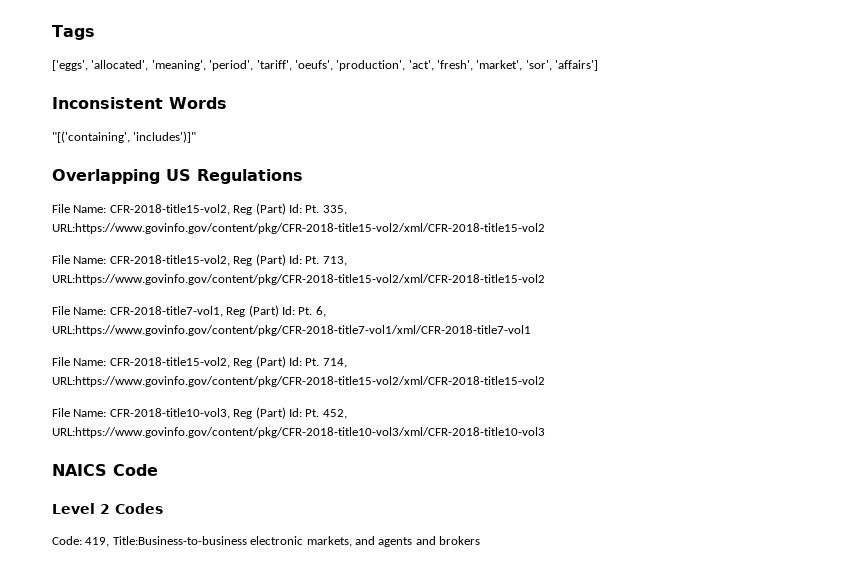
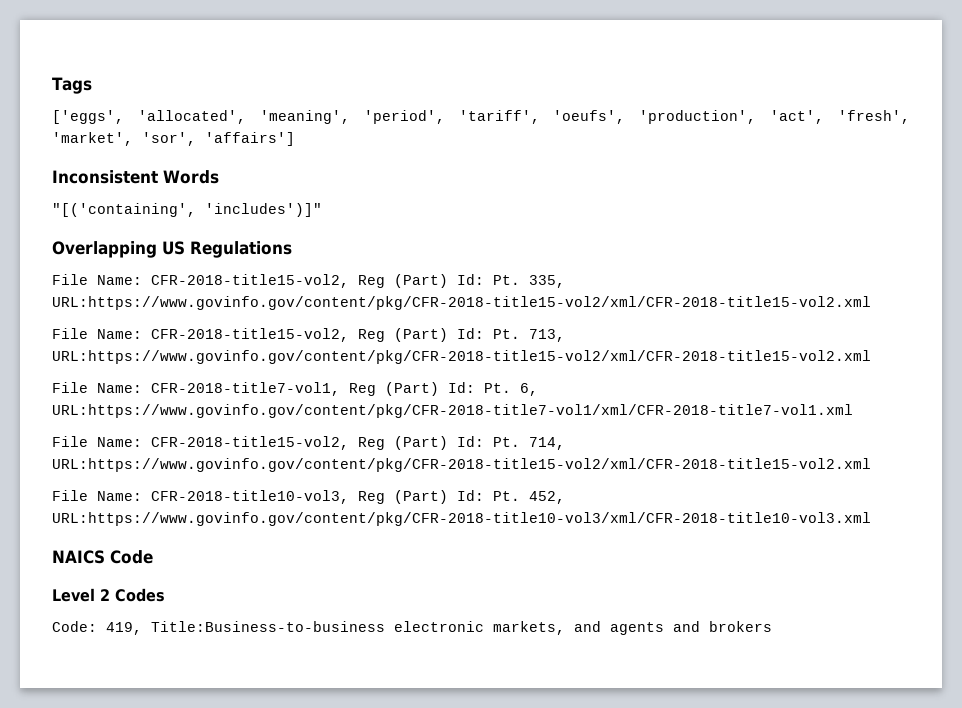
- File Name: CFR-2018-title15-vol2, Reg (Part) Id: Pt. 335, URL:https://www.govinfo.gov/content/pkg/CFR-2018-title15-vol2/xml/CFR-2018-title15-vol2
+ File Name: CFR-2018-title15-vol2, Reg (Part) Id: Pt. 335, URL:https://www.govinfo.gov/content/pkg/CFR-2018-title15-vol2/xml/CFR-2018-title15-vol2.xml
- File Name: CFR-2018-title15-vol2, Reg (Part) Id: Pt. 713, URL:https://www.govinfo.gov/content/pkg/CFR-2018-title15-vol2/xml/CFR-2018-title15-vol2
+ File Name: CFR-2018-title15-vol2, Reg (Part) Id: Pt. 713, URL:https://www.govinfo.gov/content/pkg/CFR-2018-title15-vol2/xml/CFR-2018-title15-vol2.xml
- File Name: CFR-2018-title7-vol1, Reg (Part) Id: Pt. 6, URL:https://www.govinfo.gov/content/pkg/CFR-2018-title7-vol1/xml/CFR-2018-title7-vol1
+ File Name: CFR-2018-title7-vol1, Reg (Part) Id: Pt. 6, URL:https://www.govinfo.gov/content/pkg/CFR-2018-title7-vol1/xml/CFR-2018-title7-vol1.xml
- File Name: CFR-2018-title15-vol2, Reg (Part) Id: Pt. 714, URL:https://www.govinfo.gov/content/pkg/CFR-2018-title15-vol2/xml/CFR-2018-title15-vol2
+ File Name: CFR-2018-title15-vol2, Reg (Part) Id: Pt. 714, URL:https://www.govinfo.gov/content/pkg/CFR-2018-title15-vol2/xml/CFR-2018-title15-vol2.xml
- File Name: CFR-2018-title10-vol3, Reg (Part) Id: Pt. 452, URL:https://www.govinfo.gov/content/pkg/CFR-2018-title10-vol3/xml/CFR-2018-title10-vol3
+ File Name: CFR-2018-title10-vol3, Reg (Part) Id: Pt. 452, URL:https://www.govinfo.gov/content/pkg/CFR-2018-title10-vol3/xml/CFR-2018-title10-vol3.xml

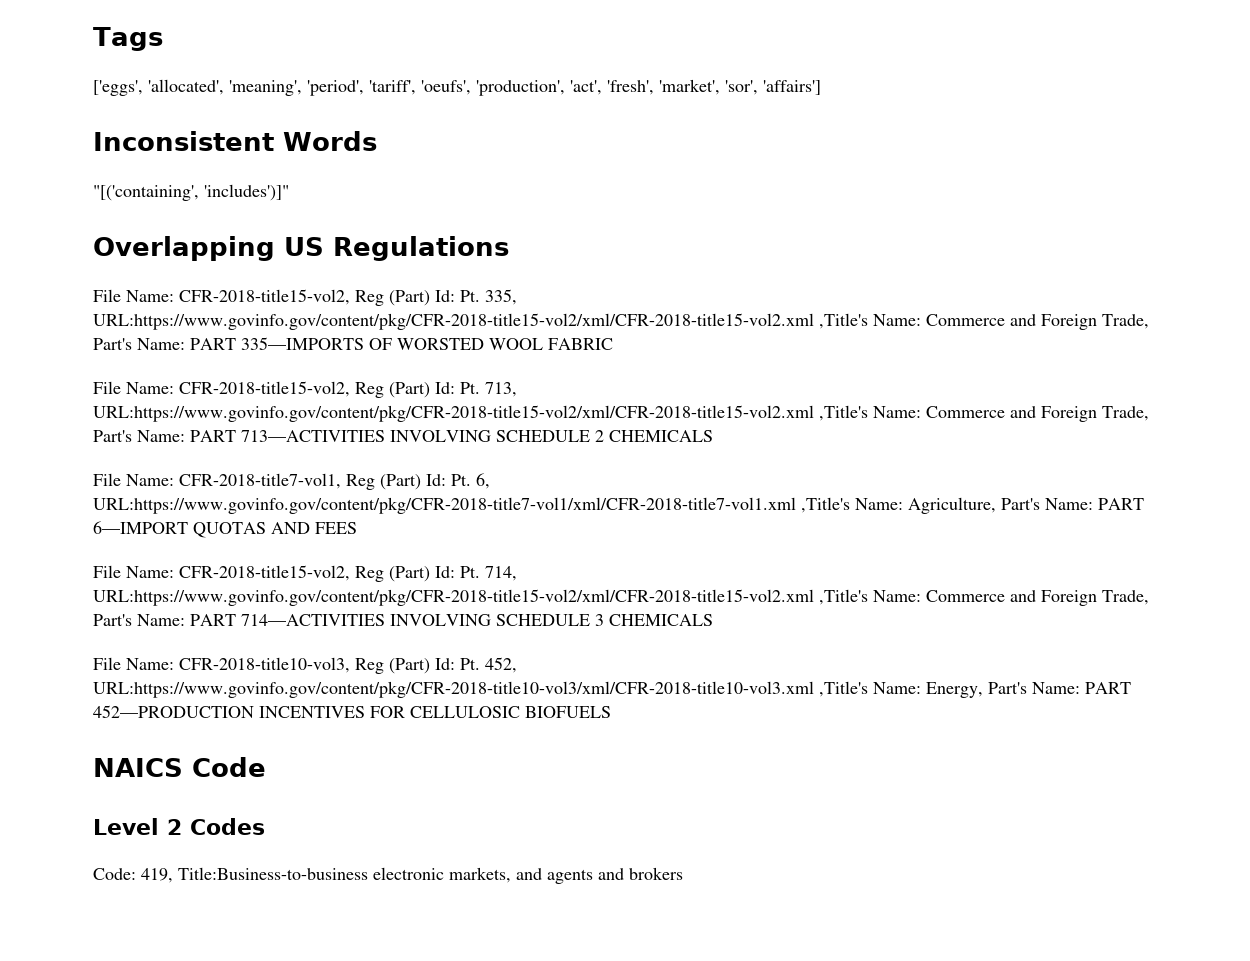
- File Name: CFR-2018-title15-vol2, Reg (Part) Id: Pt. 335, URL:https://www.govinfo.gov/content/pkg/CFR-2018-title15-vol2/xml/CFR-2018-title15-vol2.xml
+ File Name: CFR-2018-title15-vol2, Reg (Part) Id: Pt. 335, URL:https://www.govinfo.gov/content/pkg/CFR-2018-title15-vol2/xml/CFR-2018-title15-vol2.xml ,Title's Name: Commerce and Foreign Trade, Part's Name: PART 335—IMPORTS OF WORSTED WOOL FABRIC
- File Name: CFR-2018-title15-vol2, Reg (Part) Id: Pt. 713, URL:https://www.govinfo.gov/content/pkg/CFR-2018-title15-vol2/xml/CFR-2018-title15-vol2.xml
+ File Name: CFR-2018-title15-vol2, Reg (Part) Id: Pt. 713, URL:https://www.govinfo.gov/content/pkg/CFR-2018-title15-vol2/xml/CFR-2018-title15-vol2.xml ,Title's Name: Commerce and Foreign Trade, Part's Name: PART 713—ACTIVITIES INVOLVING SCHEDULE 2 CHEMICALS
- File Name: CFR-2018-title7-vol1, Reg (Part) Id: Pt. 6, URL:https://www.govinfo.gov/content/pkg/CFR-2018-title7-vol1/xml/CFR-2018-title7-vol1.xml
+ File Name: CFR-2018-title7-vol1, Reg (Part) Id: Pt. 6, URL:https://www.govinfo.gov/content/pkg/CFR-2018-title7-vol1/xml/CFR-2018-title7-vol1.xml ,Title's Name: Agriculture, Part's Name: PART 6—IMPORT QUOTAS AND FEES
- File Name: CFR-2018-title15-vol2, Reg (Part) Id: Pt. 714, URL:https://www.govinfo.gov/content/pkg/CFR-2018-title15-vol2/xml/CFR-2018-title15-vol2.xml
+ File Name: CFR-2018-title15-vol2, Reg (Part) Id: Pt. 714, URL:https://www.govinfo.gov/content/pkg/CFR-2018-title15-vol2/xml/CFR-2018-title15-vol2.xml ,Title's Name: Commerce and Foreign Trade, Part's Name: PART 714—ACTIVITIES INVOLVING SCHEDULE 3 CHEMICALS
- File Name: CFR-2018-title10-vol3, Reg (Part) Id: Pt. 452, URL:https://www.govinfo.gov/content/pkg/CFR-2018-title10-vol3/xml/CFR-2018-title10-vol3.xml
+ File Name: CFR-2018-title10-vol3, Reg (Part) Id: Pt. 452, URL:https://www.govinfo.gov/content/pkg/CFR-2018-title10-vol3/xml/CFR-2018-title10-vol3.xml ,Title's Name: Energy, Part's Name: PART 452—PRODUCTION INCENTIVES FOR CELLULOSIC BIOFUELS

